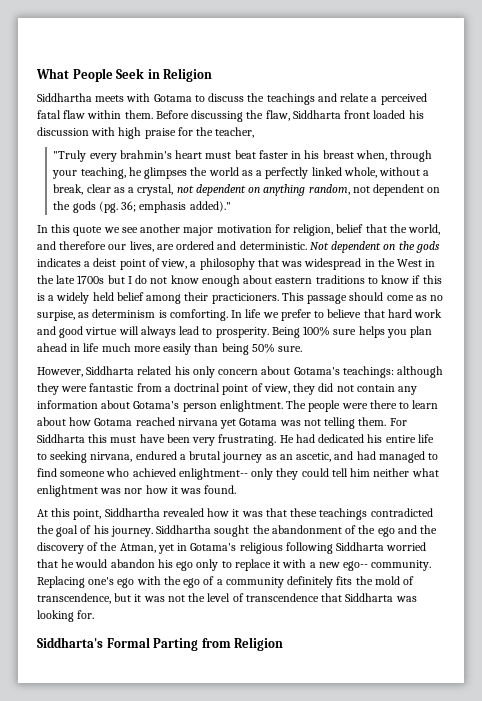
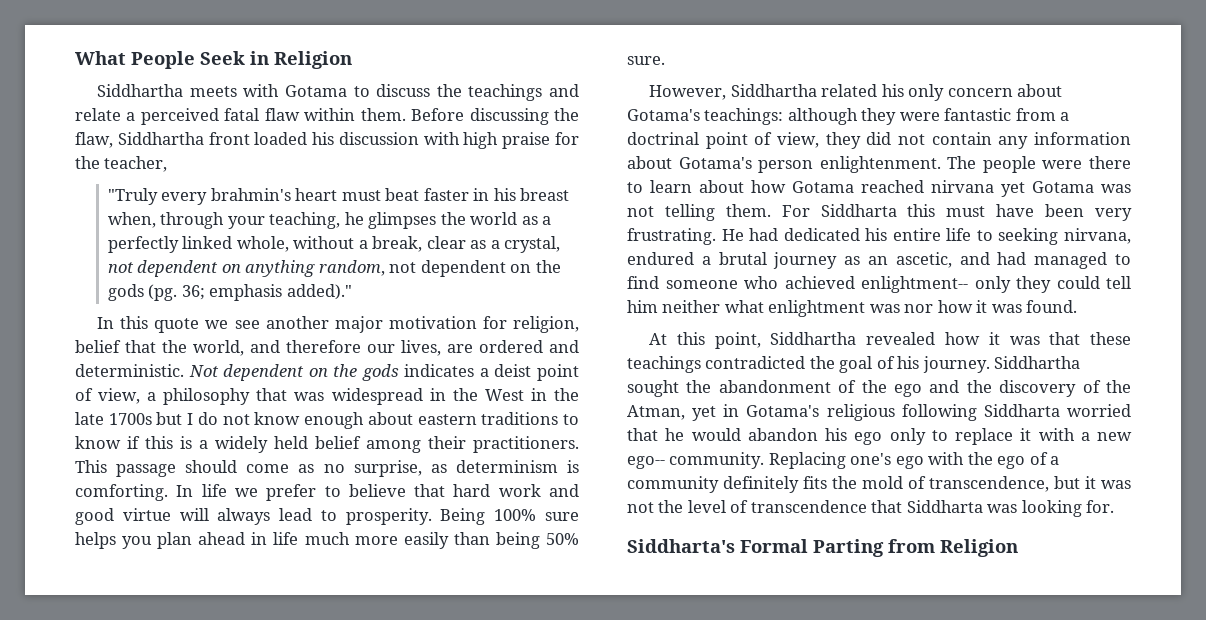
- Before discussing the flaw, Siddharta front loaded his discussion with high praise for the teacher,
+ Before discussing the flaw, Siddhartha front loaded his discussion with high praise for the teacher,
- Not dependent on the gods indicates a deist point of view, a philosophy that was widespread in the West in the late 1700s but I do not know enough about eastern traditions to know if this is a widely held belief among their practicioners.
+ Not dependent on the gods indicates a deist point of view, a philosophy that was widespread in the West in the late 1700s but I do not know enough about eastern traditions to know if this is a widely held belief among their practitioners.
- This passage should come as no surpise, as determinism is comforting.
+ This passage should come as no surprise, as determinism is comforting.
- However, Siddharta related his only concern about Gotama's teachings: although they were fantastic from a doctrinal point of view, they did not contain any information about Gotama's person enlightment.
+ However, Siddhartha related his only concern about Gotama's teachings: although they were fantastic from a doctrinal point of view, they did not contain any information about Gotama's person enlightenment.

